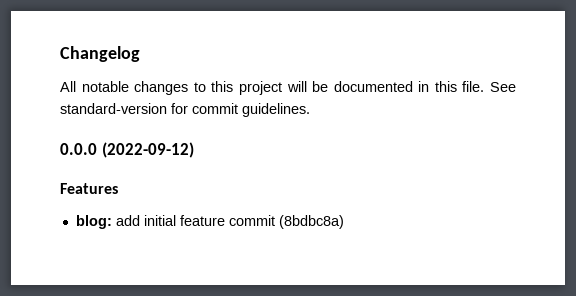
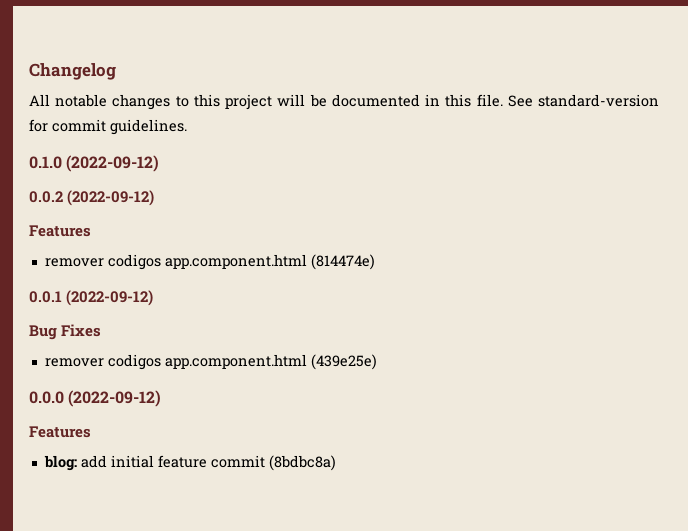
+ 0.1.0 (2022-09-12)
+ 0.0.2 (2022-09-12)
+ Features
+ remover codigos app.component.html (814474e)
+ 0.0.1 (2022-09-12)
+ Bug Fixes
+ remover codigos app.component.html (439e25e)

